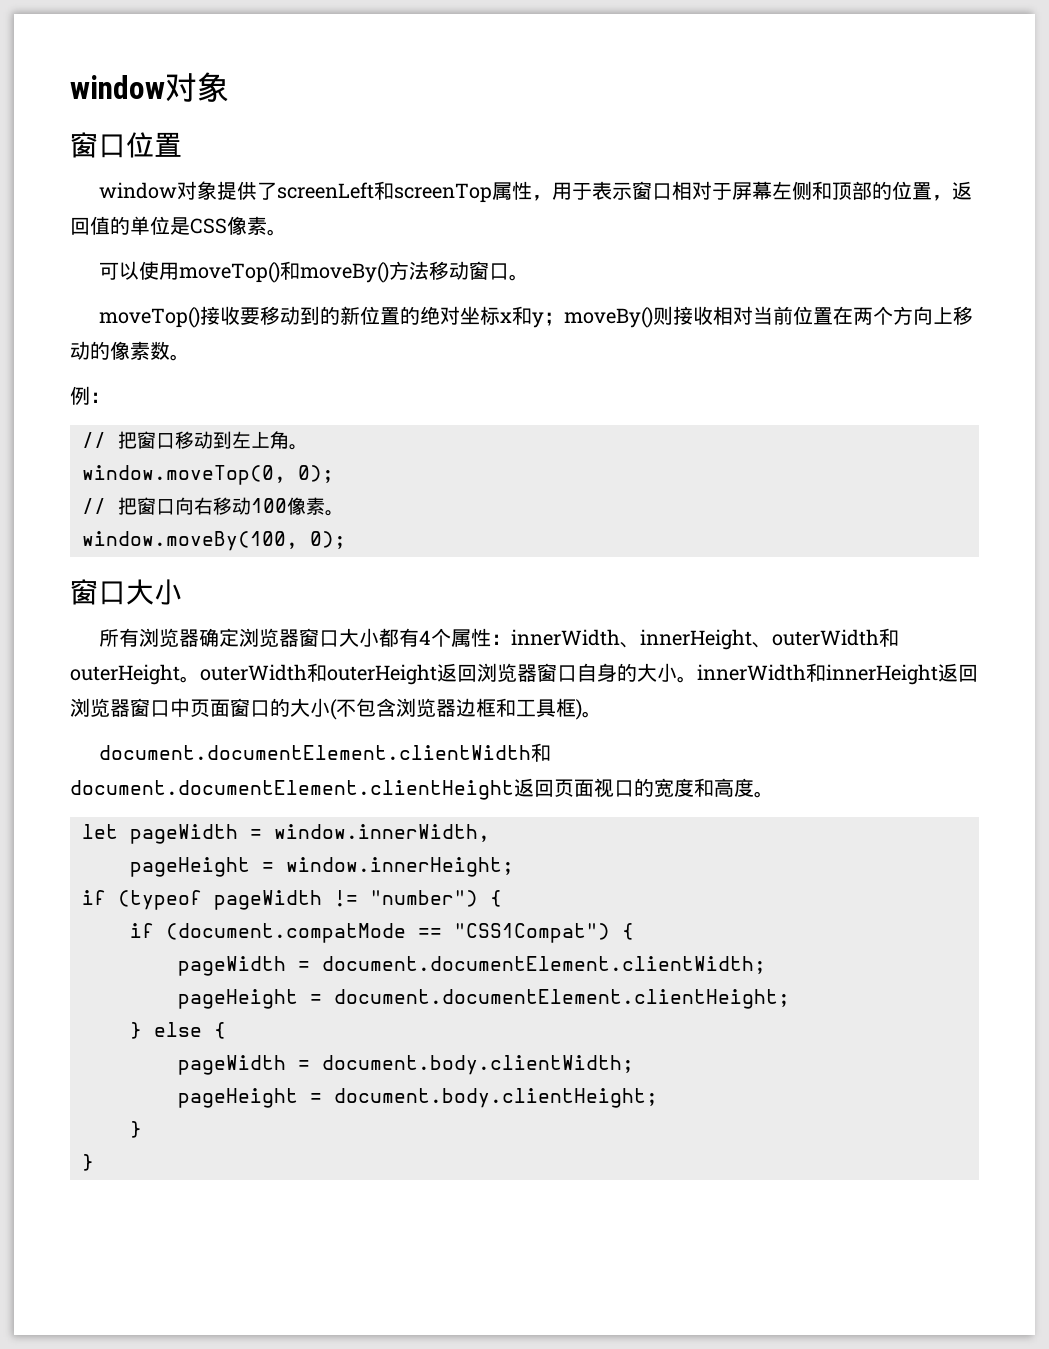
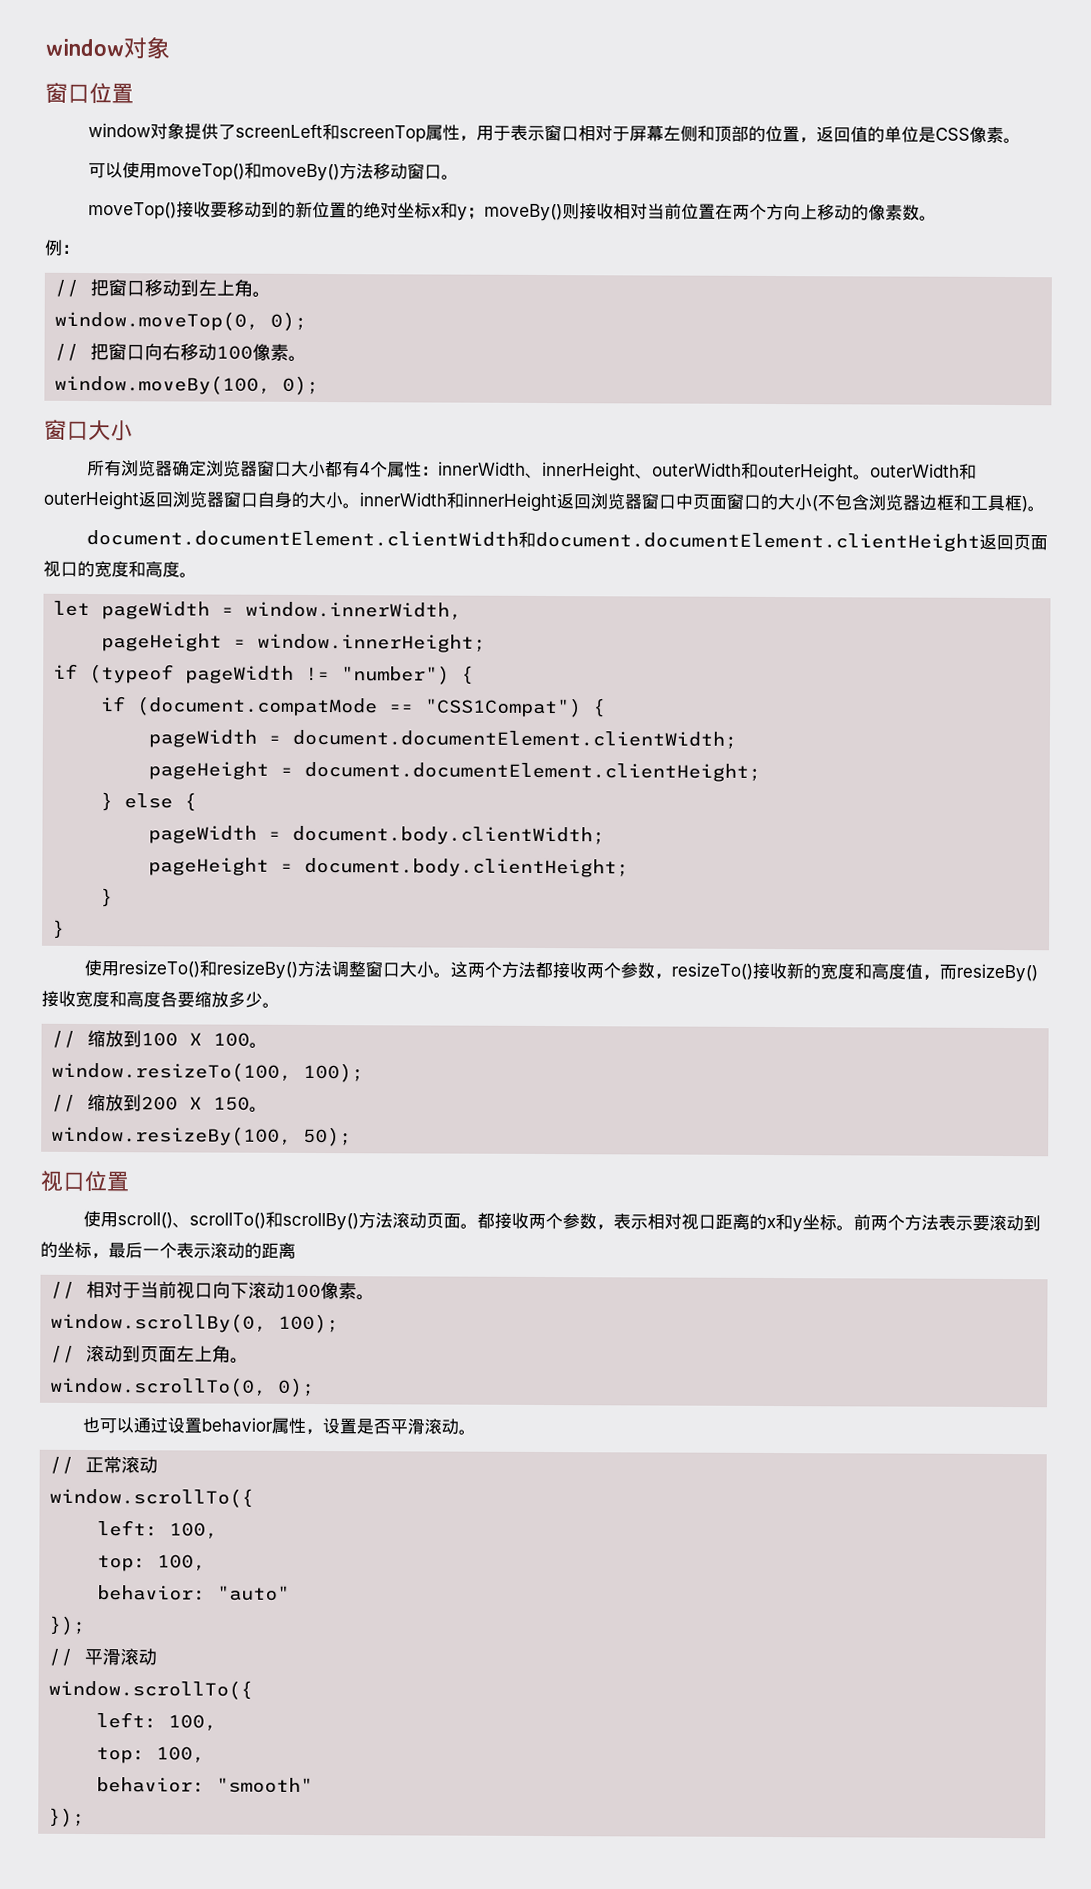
+ 使用resizeTo()和resizeBy()方法调整窗口大小。这两个方法都接收两个参数，resizeTo()接收新的宽度和高度值，而resizeBy()接收宽度和高度各要缩放多少。
+ // 缩放到100 X 100。
+ window.resizeTo(100, 100);
+ // 缩放到200 X 150。
+ window.resizeBy(100, 50);
+ 视口位置
+ 使用scroll()、scrollTo()和scrollBy()方法滚动页面。都接收两个参数，表示相对视口距离的x和y坐标。前两个方法表示要滚动到的坐标，最后一个表示滚动的距离
+ // 相对于当前视口向下滚动100像素。
+ window.scrollBy(0, 100);
+ // 滚动到页面左上角。
+ window.scrollTo(0, 0);
+ 也可以通过设置behavior属性，设置是否平滑滚动。
+ // 正常滚动
+ window.scrollTo({
+ left: 100,
+ top: 100,
+ behavior: "auto"
+ });
+ // 平滑滚动
+ window.scrollTo({
+ left: 100,
+ top: 100,
+ behavior: "smooth"
+ });

